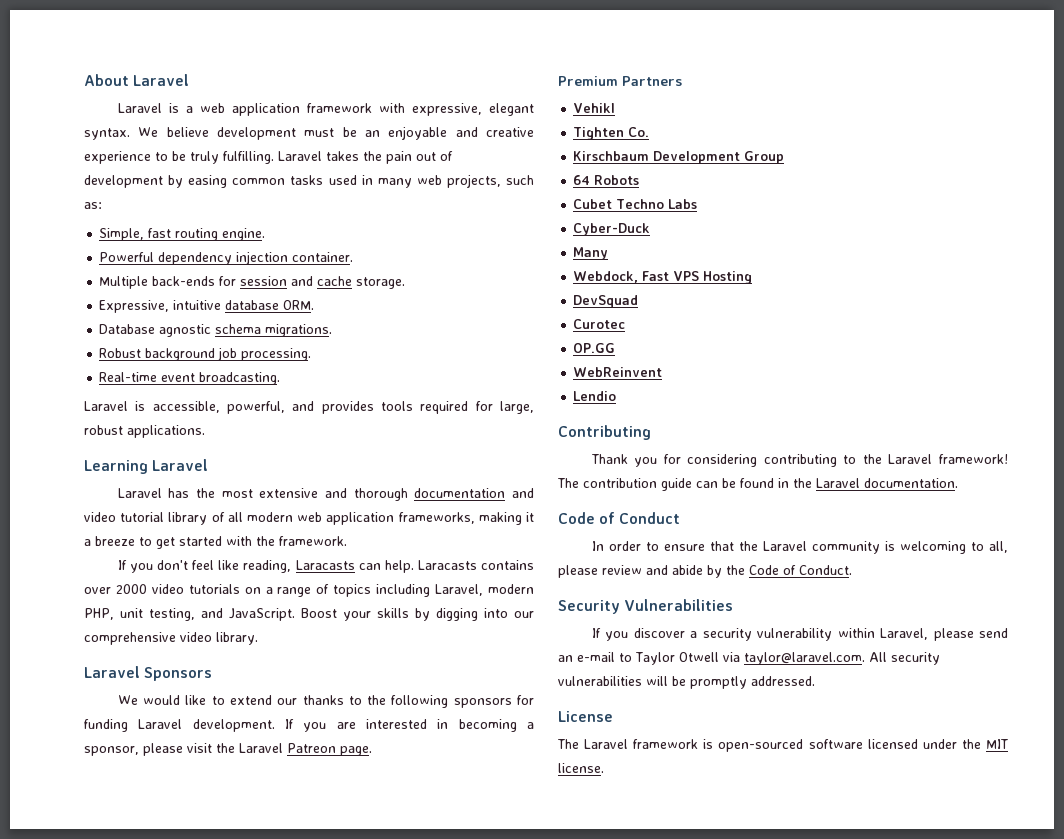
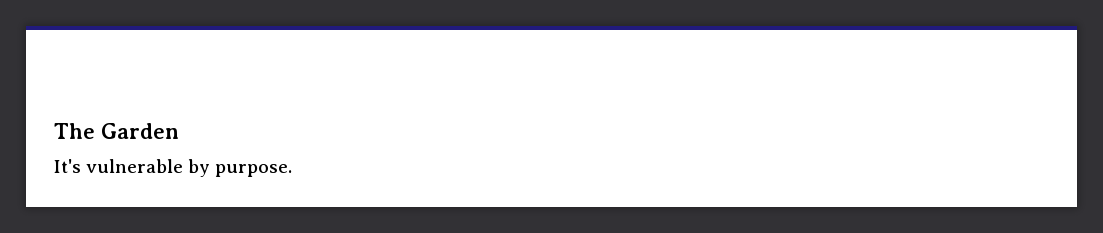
- About Laravel
- Laravel is a web application framework with expressive, elegant syntax. We believe development must be an enjoyable and creative experience to be truly fulfilling. Laravel takes the pain out of development by easing common tasks used in many web projects, such as:
- Simple, fast routing engine.
- Powerful dependency injection container.
- Multiple back-ends for session and cache storage.
- Expressive, intuitive database ORM.
- Database agnostic schema migrations.
- Robust background job processing.
- Real-time event broadcasting.
- Laravel is accessible, powerful, and provides tools required for large, robust applications.
- Learning Laravel
- Laravel has the most extensive and thorough documentation and video tutorial library of all modern web application frameworks, making it a breeze to get started with the framework.
- If you don't feel like reading, Laracasts can help. Laracasts contains over 2000 video tutorials on a range of topics including Laravel, modern PHP, unit testing, and JavaScript. Boost your skills by digging into our comprehensive video library.
- Laravel Sponsors
- We would like to extend our thanks to the following sponsors for funding Laravel development. If you are interested in becoming a sponsor, please visit the Laravel Patreon page.
- Premium Partners
- Vehikl
- Tighten Co.
- Kirschbaum Development Group
- 64 Robots
- Cubet Techno Labs
- Cyber-Duck
- Many
- Webdock, Fast VPS Hosting
- DevSquad
- Curotec
- OP.GG
- WebReinvent
- Lendio
- Contributing
- Thank you for considering contributing to the Laravel framework! The contribution guide can be found in the Laravel documentation.
- Code of Conduct
- In order to ensure that the Laravel community is welcoming to all, please review and abide by the Code of Conduct.
- Security Vulnerabilities
- If you discover a security vulnerability within Laravel, please send an e-mail to Taylor Otwell via taylor@laravel.com. All security vulnerabilities will be promptly addressed.
- License
- The Laravel framework is open-sourced software licensed under the MIT license.
+ The Garden
+ It's vulnerable by purpose.

